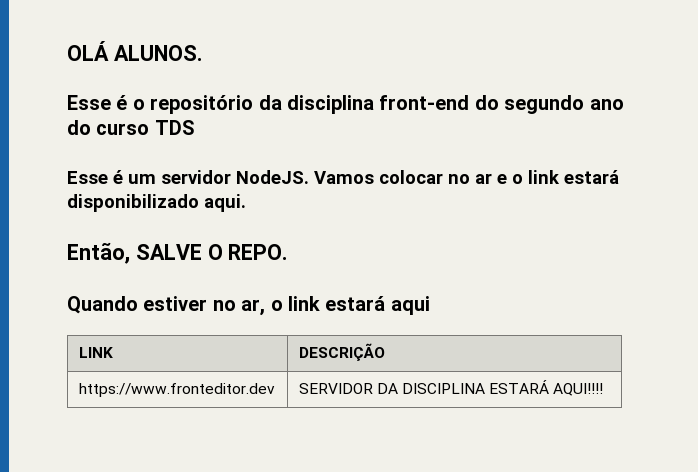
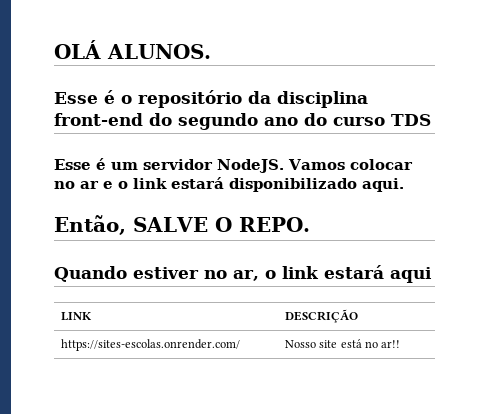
- https://www.fronteditor.dev | SERVIDOR DA DISCIPLINA ESTARÁ AQUI!!!!
+ https://sites-escolas.onrender.com/ | Nosso site está no ar!!

